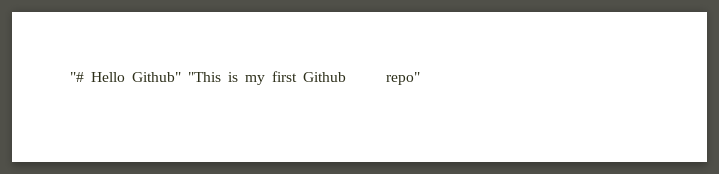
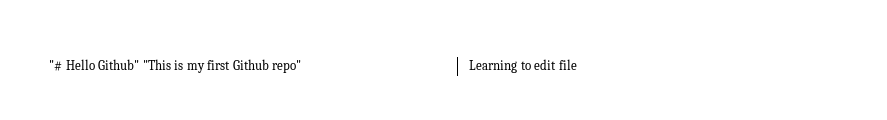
+ Learning to edit file

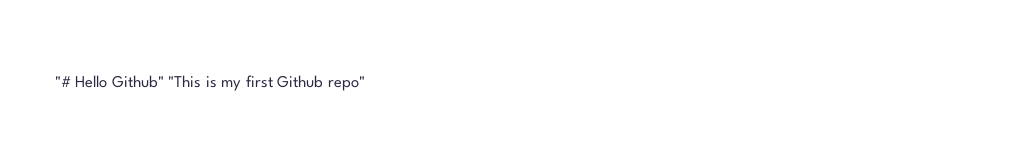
- Learning to edit file

